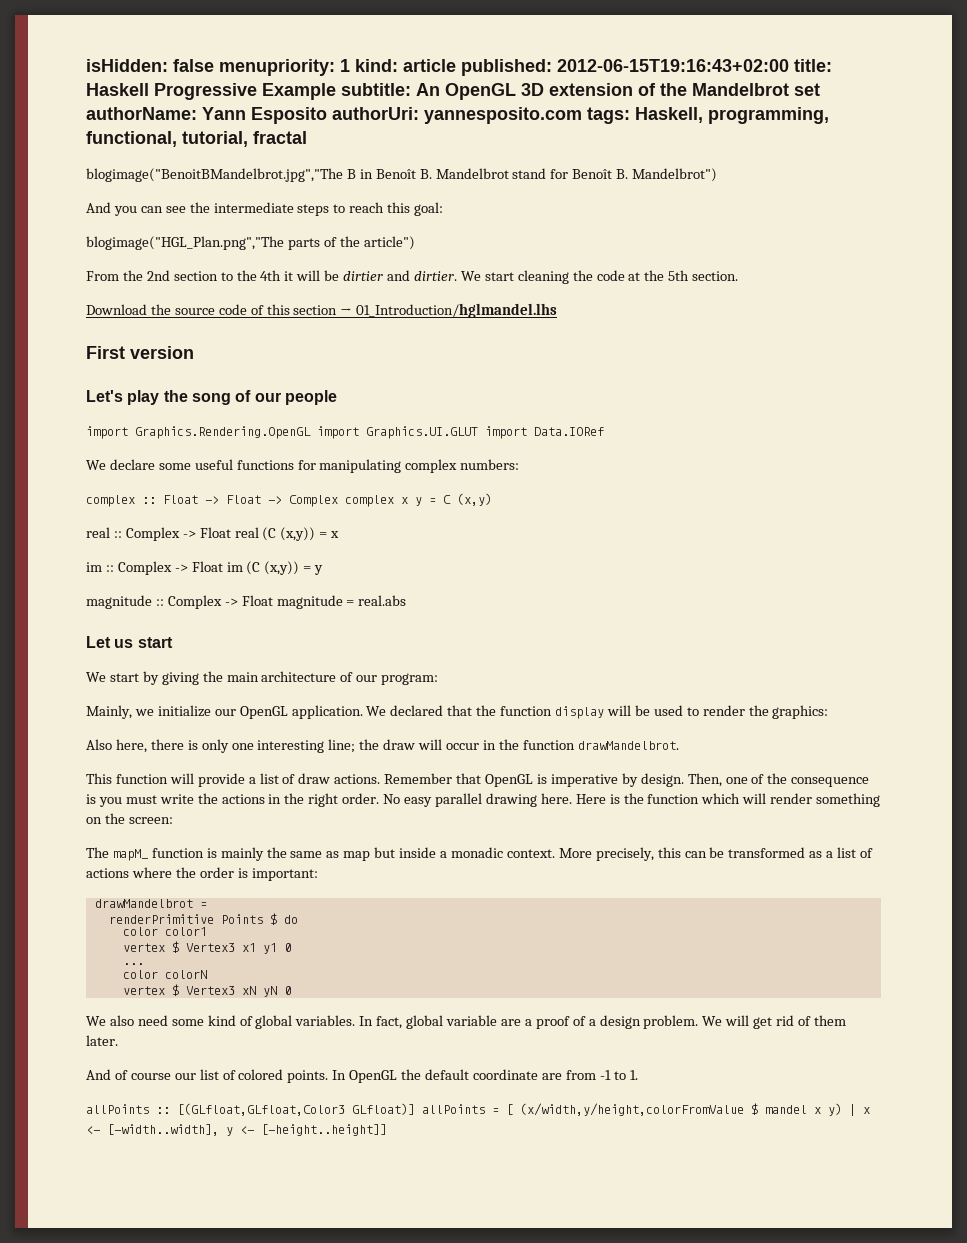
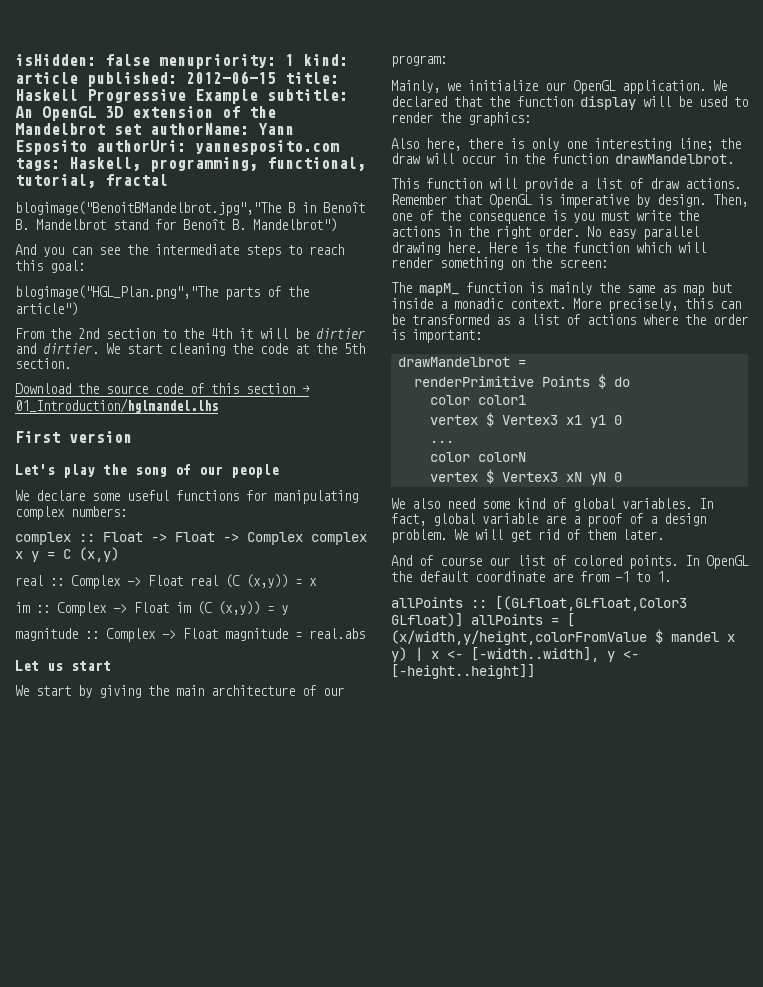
- isHidden: false menupriority: 1 kind: article published: 2012-06-15T19:16:43+02:00 title: Haskell Progressive Example subtitle: An OpenGL 3D extension of the Mandelbrot set authorName: Yann Esposito authorUri: yannesposito.com tags: Haskell, programming, functional, tutorial, fractal
+ isHidden: false menupriority: 1 kind: article published: 2012-06-15 title: Haskell Progressive Example subtitle: An OpenGL 3D extension of the Mandelbrot set authorName: Yann Esposito authorUri: yannesposito.com tags: Haskell, programming, functional, tutorial, fractal
- import Graphics.Rendering.OpenGL import Graphics.UI.GLUT import Data.IORef

